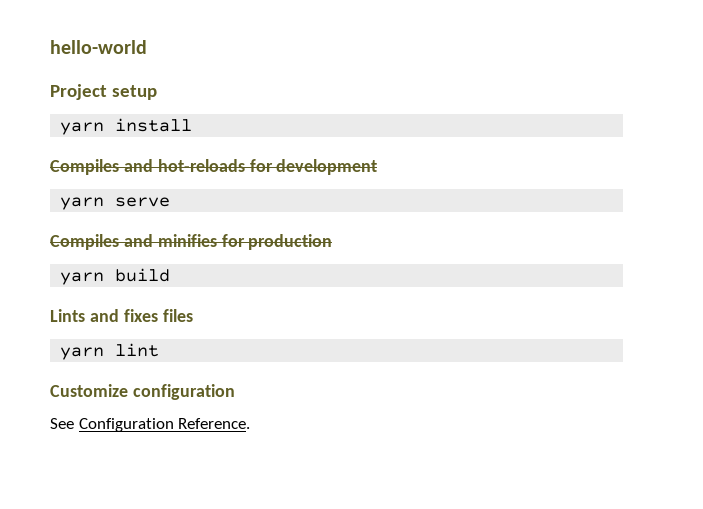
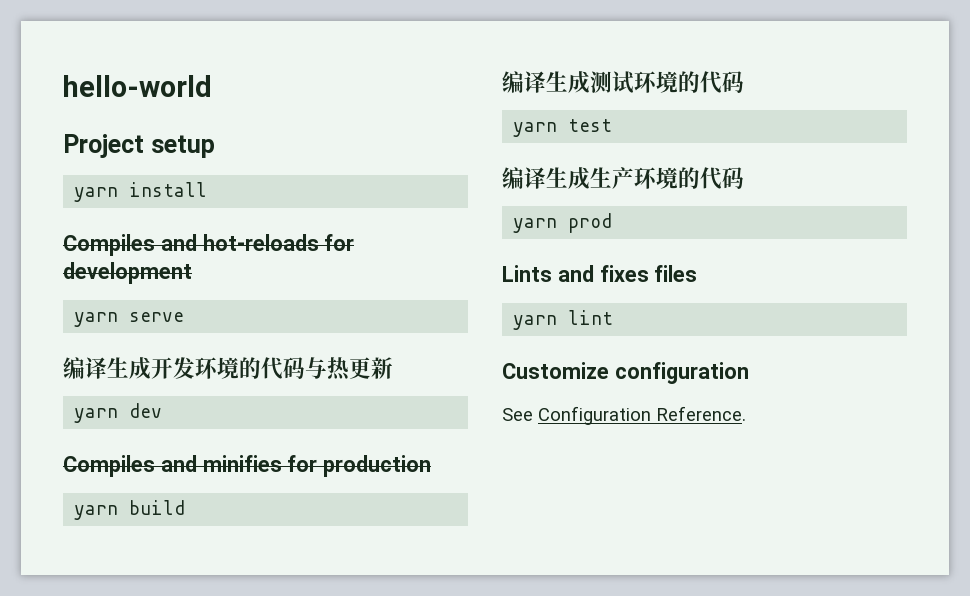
+ 编译生成开发环境的代码与热更新
+ yarn dev
+ 编译生成测试环境的代码
+ yarn test
+ 编译生成生产环境的代码
+ yarn prod

